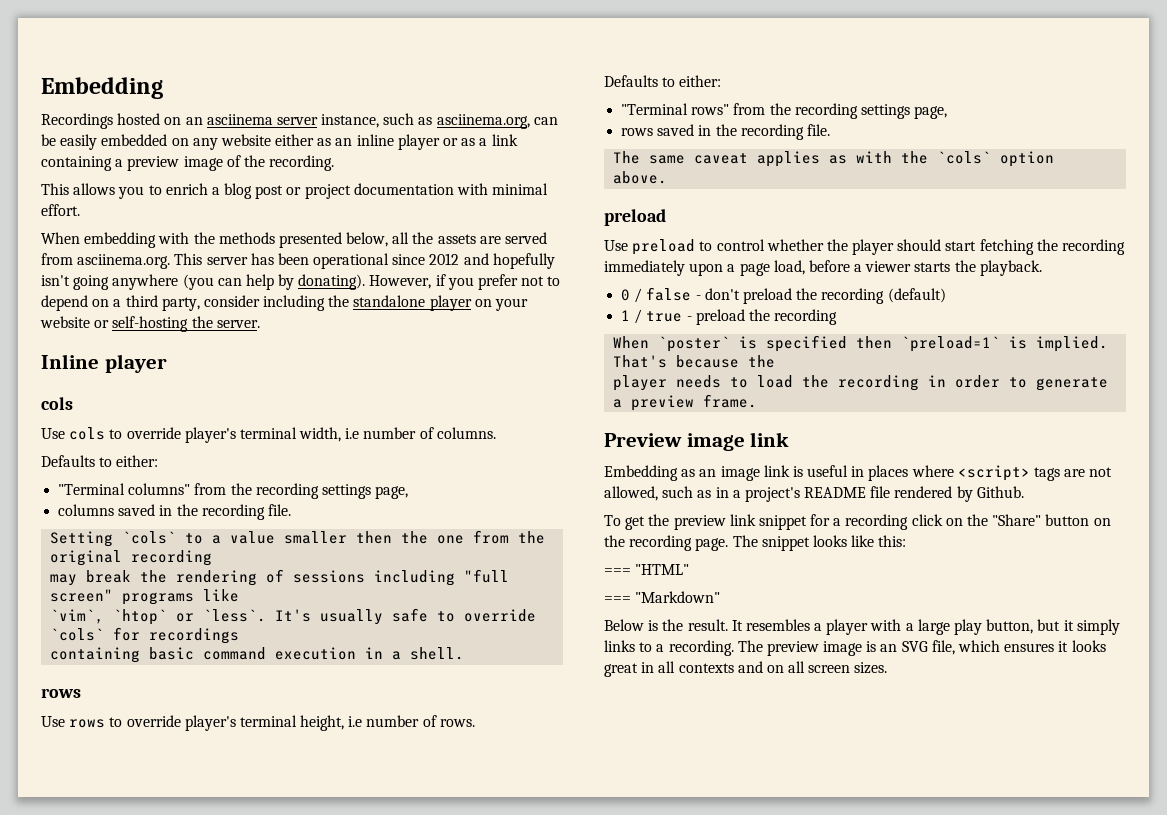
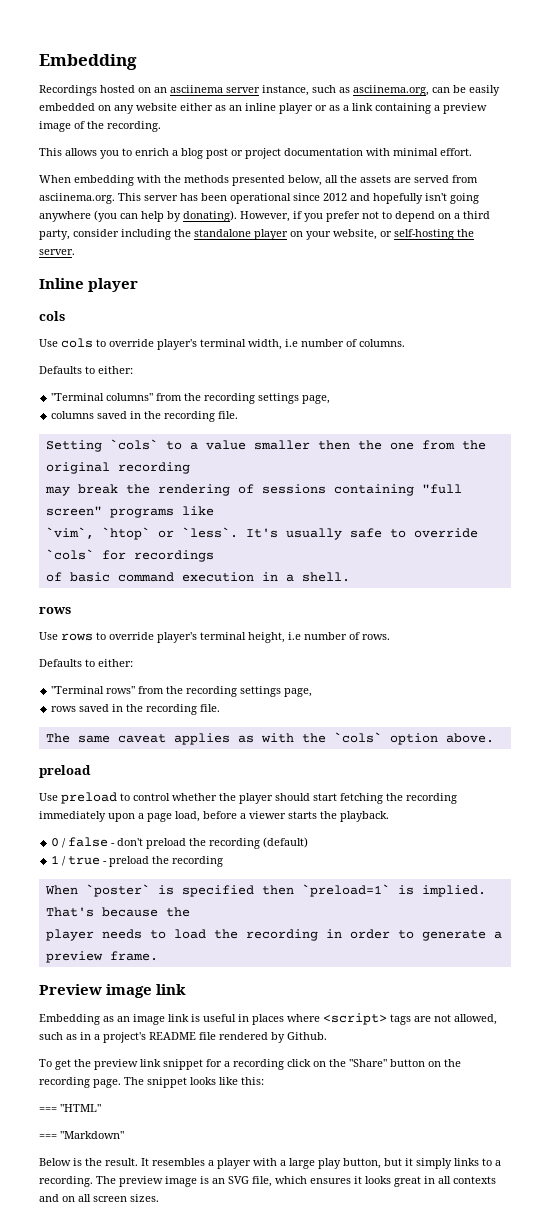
- However, if you prefer not to depend on a third party, consider including the standalone player on your website or self-hosting the server.
+ However, if you prefer not to depend on a third party, consider including the standalone player on your website, or self-hosting the server.
- may break the rendering of sessions including "full screen" programs like
+ may break the rendering of sessions containing "full screen" programs like
- containing basic command execution in a shell.
+ of basic command execution in a shell.

